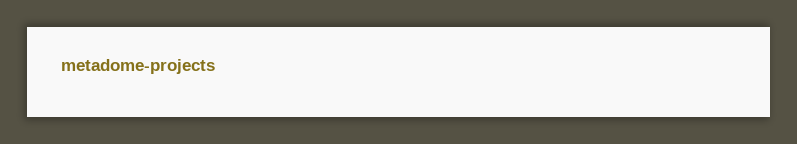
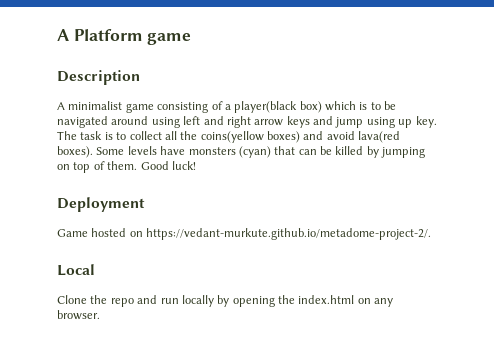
- metadome-projects
+ A Platform game
+ Description
+ A minimalist game consisting of a player(black box) which is to be navigated around using left and right arrow keys and jump using up key. The task is to collect all the coins(yellow boxes) and avoid lava(red boxes). Some levels have monsters (cyan) that can be killed by jumping on top of them. Good luck!
+ Deployment
+ Game hosted on https://vedant-murkute.github.io/metadome-project-2/.
+ Local
+ Clone the repo and run locally by opening the index.html on any browser.

